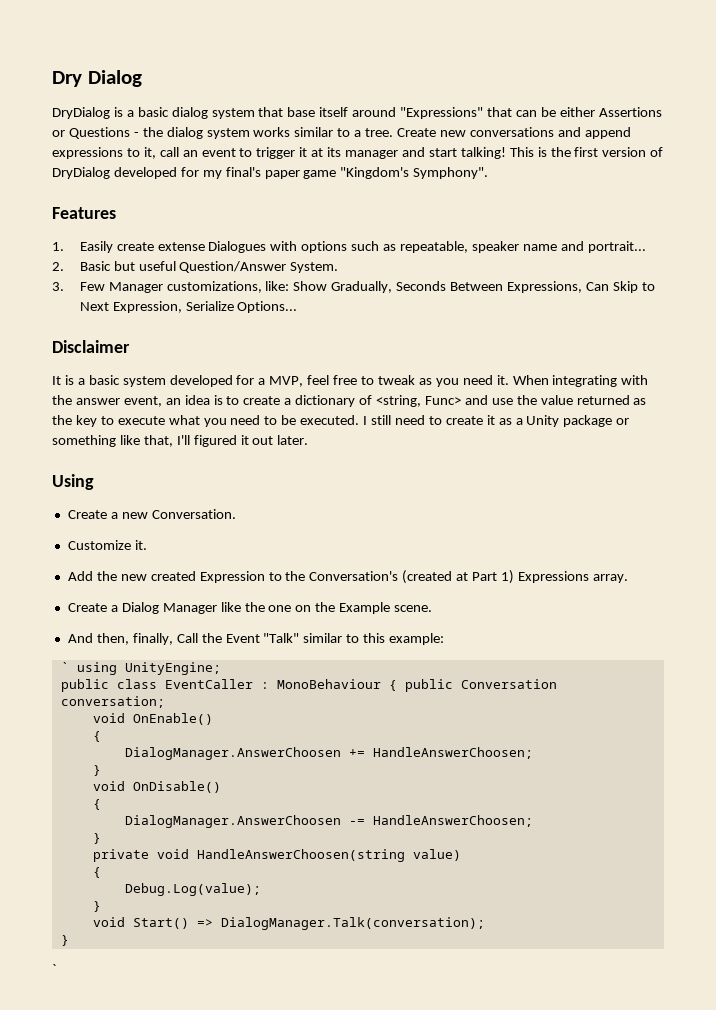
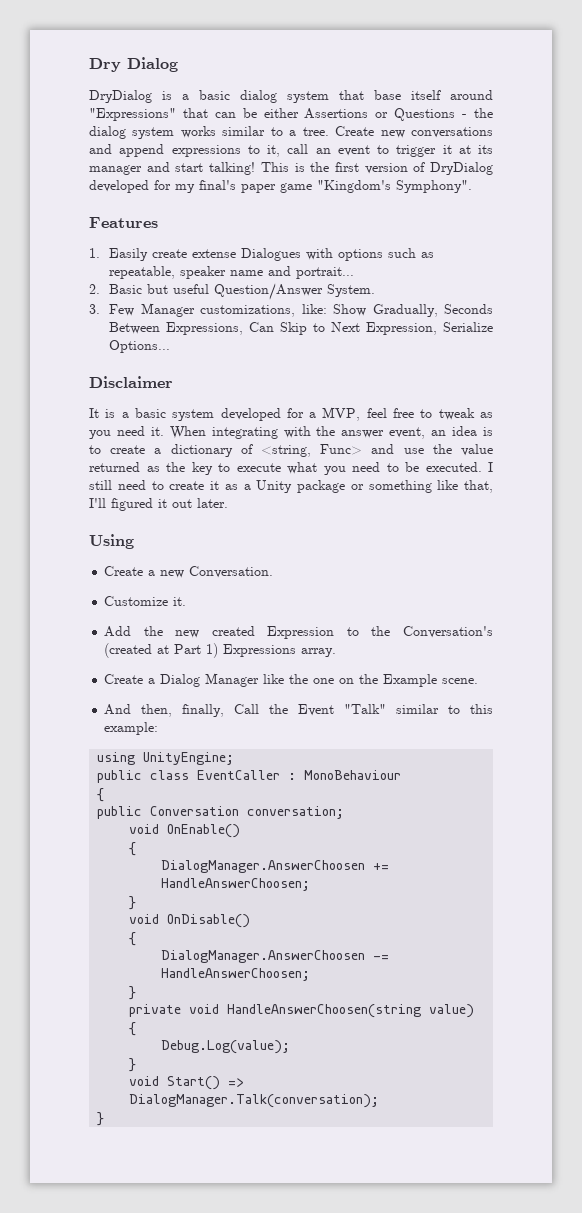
- ` using UnityEngine;
+ using UnityEngine;
- public class EventCaller : MonoBehaviour { public Conversation conversation;
+ public class EventCaller : MonoBehaviour
+ {
+ public Conversation conversation;
  void Start() => DialogManager.Talk(conversation);
  }
- `

